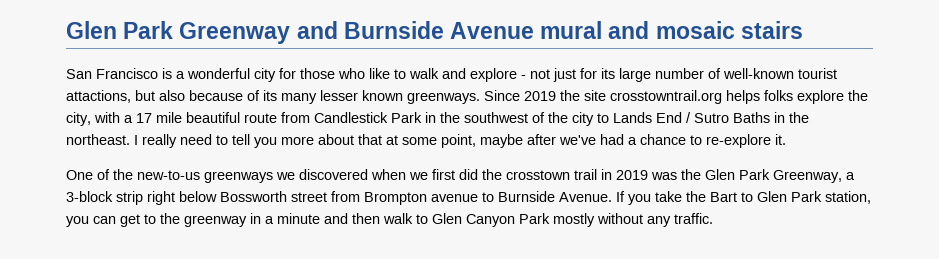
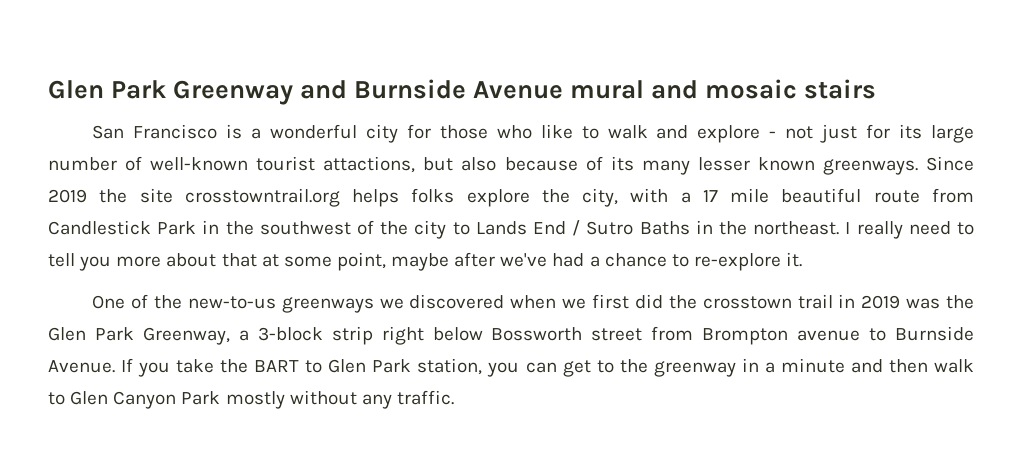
- If you take the Bart to Glen Park station, you can get to the greenway in a minute and then walk to Glen Canyon Park mostly without any traffic.
+ If you take the BART to Glen Park station, you can get to the greenway in a minute and then walk to Glen Canyon Park mostly without any traffic.

